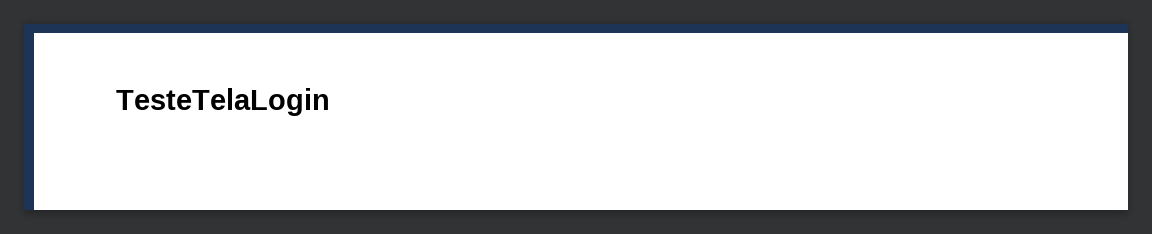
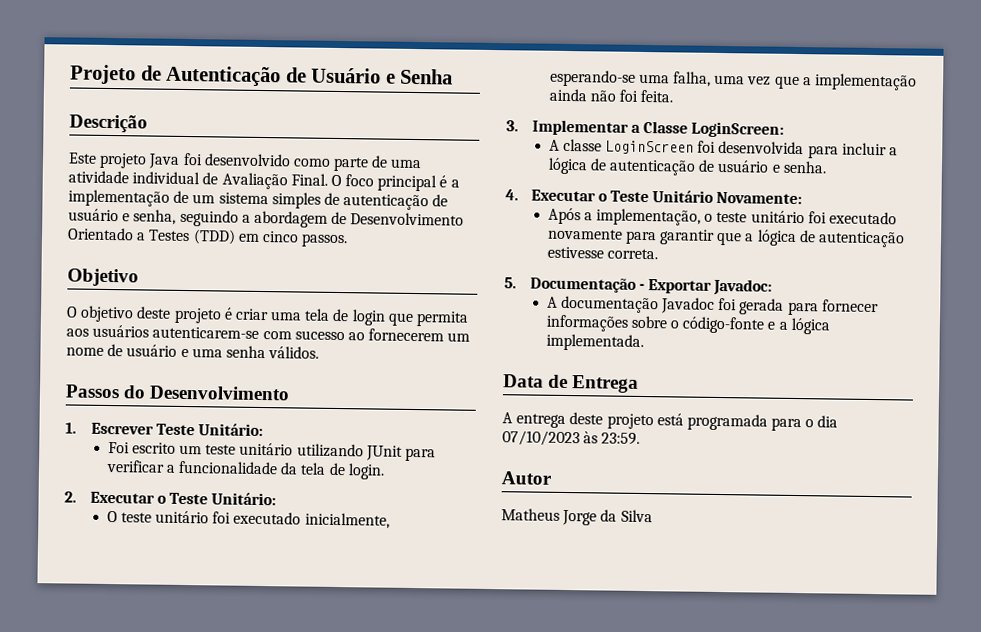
- TesteTelaLogin
+ Projeto de Autenticação de Usuário e Senha
+ Descrição
+ Este projeto Java foi desenvolvido como parte de uma atividade individual de Avaliação Final. O foco principal é a implementação de um sistema simples de autenticação de usuário e senha, seguindo a abordagem de Desenvolvimento Orientado a Testes (TDD) em cinco passos.
+ Objetivo
+ O objetivo deste projeto é criar uma tela de login que permita aos usuários autenticarem-se com sucesso ao fornecerem um nome de usuário e uma senha válidos.
+ Passos do Desenvolvimento
+ 1. Escrever Teste Unitário:
+ Foi escrito um teste unitário utilizando JUnit para verificar a funcionalidade da tela de login.
+ 2. Executar o Teste Unitário:
+ O teste unitário foi executado inicialmente, esperando-se uma falha, uma vez que a implementação ainda não foi feita.
+ 3. Implementar a Classe LoginScreen:
+ A classe LoginScreen foi desenvolvida para incluir a lógica de autenticação de usuário e senha.
+ 4. Executar o Teste Unitário Novamente:
+ Após a implementação, o teste unitário foi executado novamente para garantir que a lógica de autenticação estivesse correta.
+ 5. Documentação - Exportar Javadoc:
+ A documentação Javadoc foi gerada para fornecer informações sobre o código-fonte e a lógica implementada.
+ Data de Entrega
+ A entrega deste projeto está programada para o dia 07/10/2023 às 23:59.
+ Autor
+ Matheus Jorge da Silva

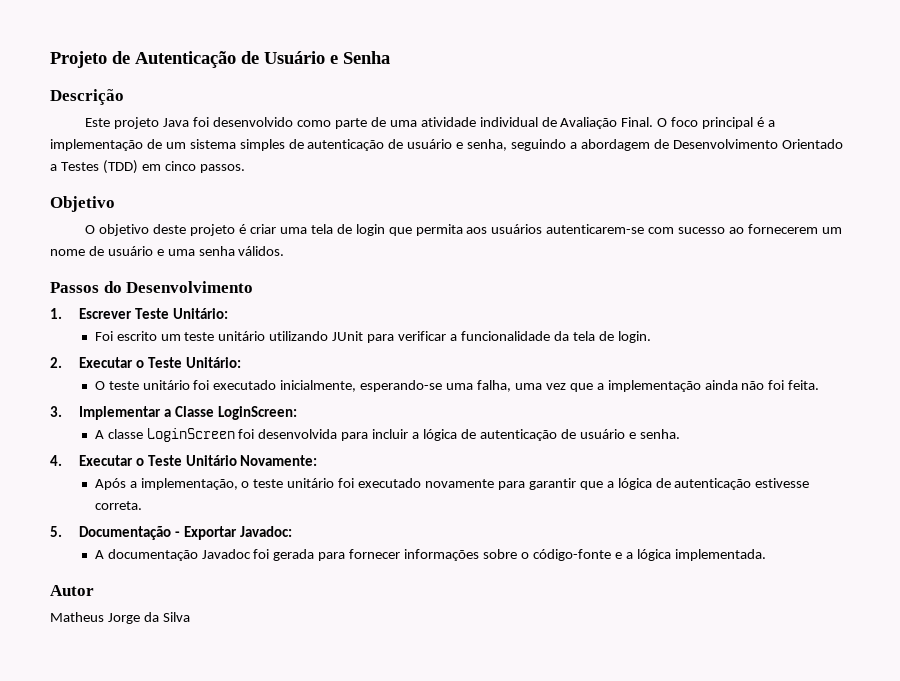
- Data de Entrega
- A entrega deste projeto está programada para o dia 07/10/2023 às 23:59.

